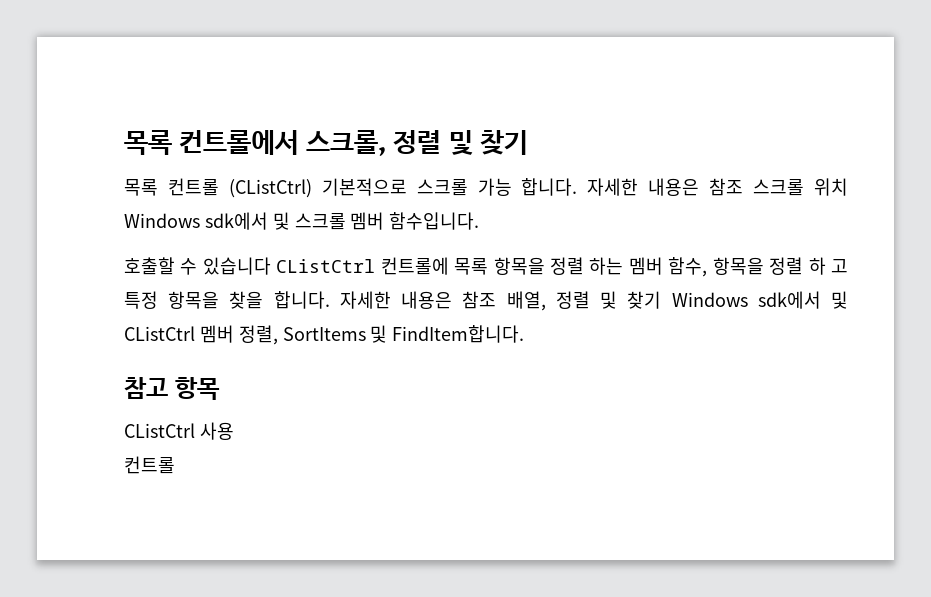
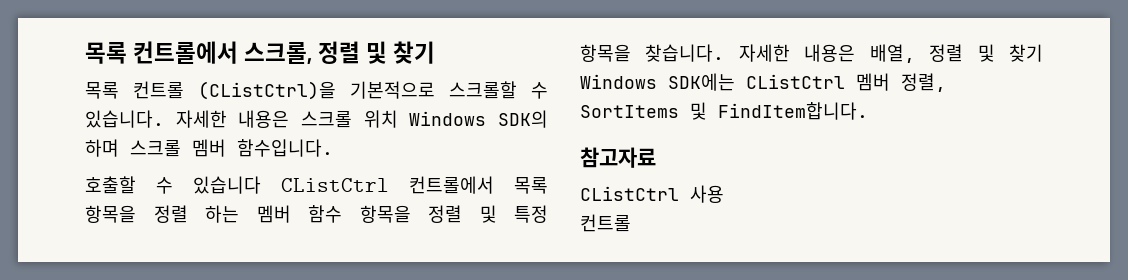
- 목록 컨트롤 (CListCtrl) 기본적으로 스크롤 가능 합니다. 자세한 내용은 참조 스크롤 위치 Windows sdk에서 및 스크롤 멤버 함수입니다.
+ 목록 컨트롤 (CListCtrl)을 기본적으로 스크롤할 수 있습니다. 자세한 내용은 스크롤 위치 Windows SDK의 하며 스크롤 멤버 함수입니다.
- 호출할 수 있습니다 CListCtrl 컨트롤에 목록 항목을 정렬 하는 멤버 함수, 항목을 정렬 하 고 특정 항목을 찾을 합니다. 자세한 내용은 참조 배열, 정렬 및 찾기 Windows sdk에서 및 CListCtrl 멤버 정렬, SortItems 및 FindItem합니다.
+ 호출할 수 있습니다 CListCtrl 컨트롤에서 목록 항목을 정렬 하는 멤버 함수 항목을 정렬 및 특정 항목을 찾습니다. 자세한 내용은 배열, 정렬 및 찾기 Windows SDK에는 CListCtrl 멤버 정렬, SortItems 및 FindItem합니다.
- 참고 항목
+ 참고자료

